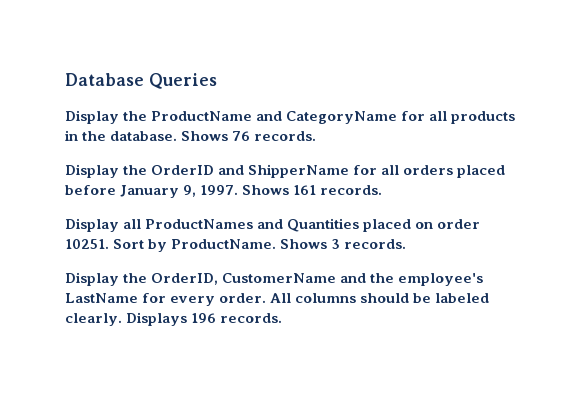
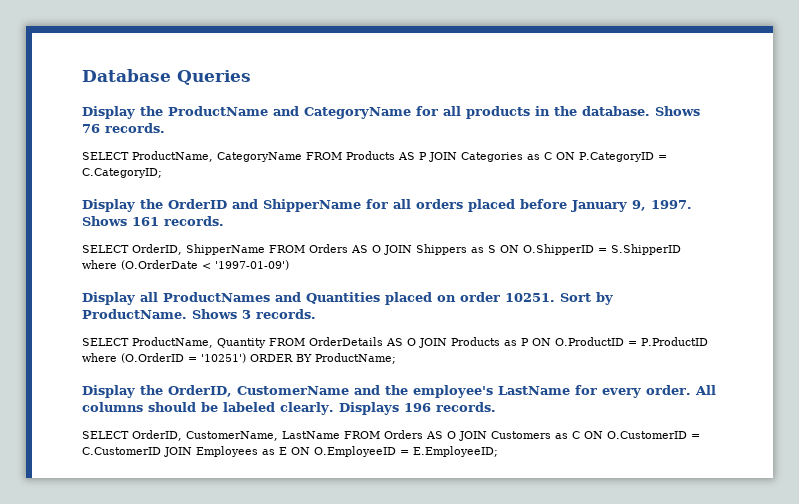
+ SELECT ProductName, CategoryName FROM Products AS P JOIN Categories as C ON P.CategoryID = C.CategoryID;
+ SELECT OrderID, ShipperName FROM Orders AS O JOIN Shippers as S ON O.ShipperID = S.ShipperID where (O.OrderDate < '1997-01-09')
+ SELECT ProductName, Quantity FROM OrderDetails AS O JOIN Products as P ON O.ProductID = P.ProductID where (O.OrderID = '10251') ORDER BY ProductName;
+ SELECT OrderID, CustomerName, LastName FROM Orders AS O JOIN Customers as C ON O.CustomerID = C.CustomerID JOIN Employees as E ON O.EmployeeID = E.EmployeeID;

